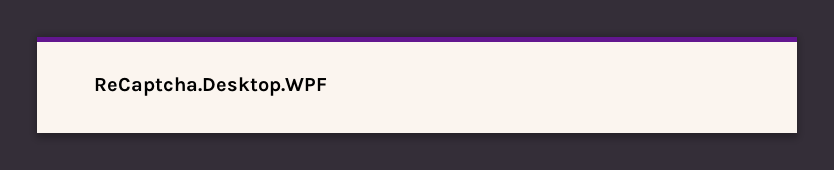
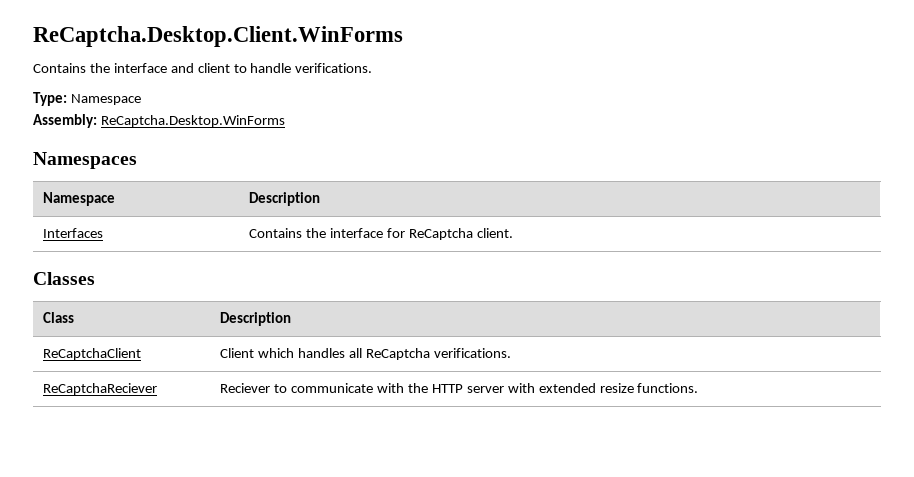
- ReCaptcha.Desktop.WPF
+ ReCaptcha.Desktop.Client.WinForms
+ Contains the interface and client to handle verifications.
+ Type: Namespace
+ Assembly: ReCaptcha.Desktop.WinForms
+ Namespaces
+ Namespace | Description
+ Interfaces | Contains the interface for ReCaptcha client.
+ Classes
+ Class | Description
+ ReCaptchaClient | Client which handles all ReCaptcha verifications.
+ ReCaptchaReciever | Reciever to communicate with the HTTP server with extended resize functions.

